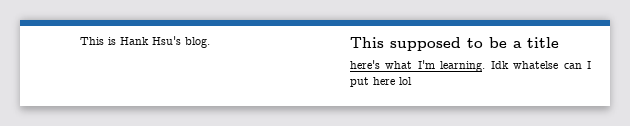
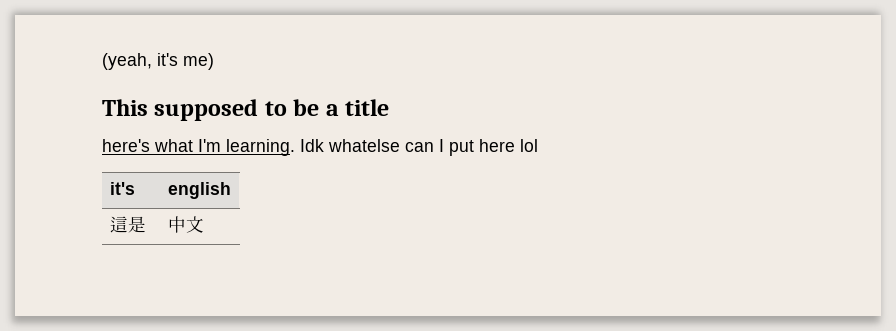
- This is Hank Hsu's blog.
+ (yeah, it's me)
+ it's | english
+ 這是 | 中文

